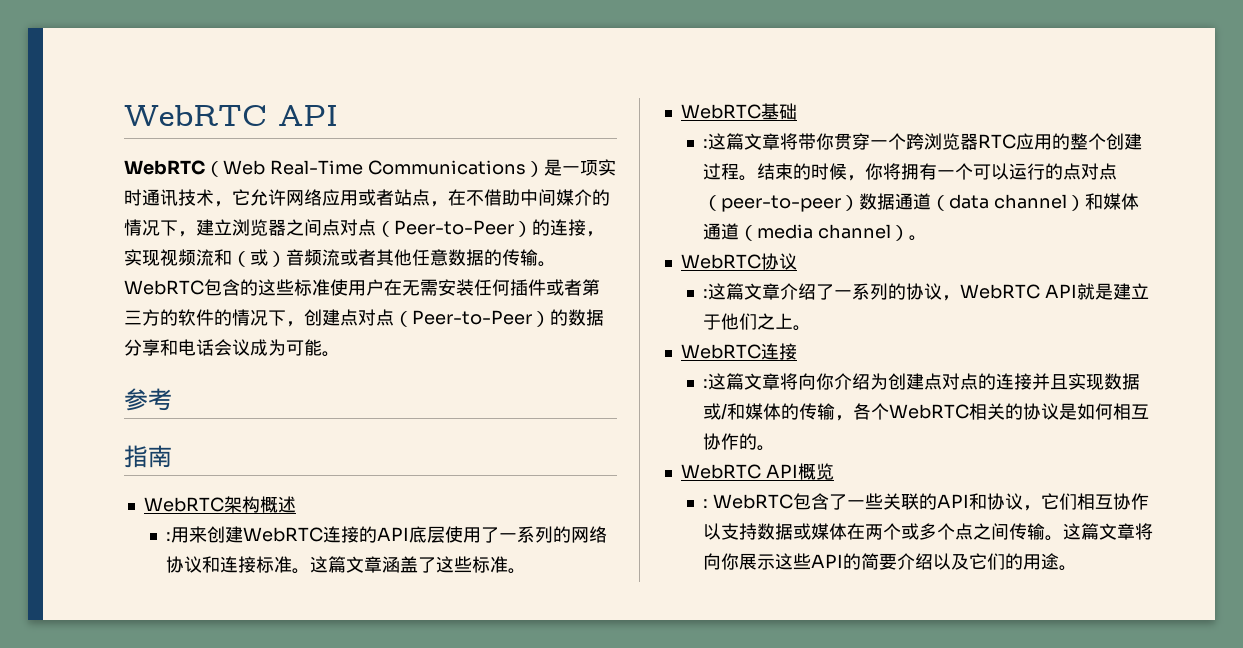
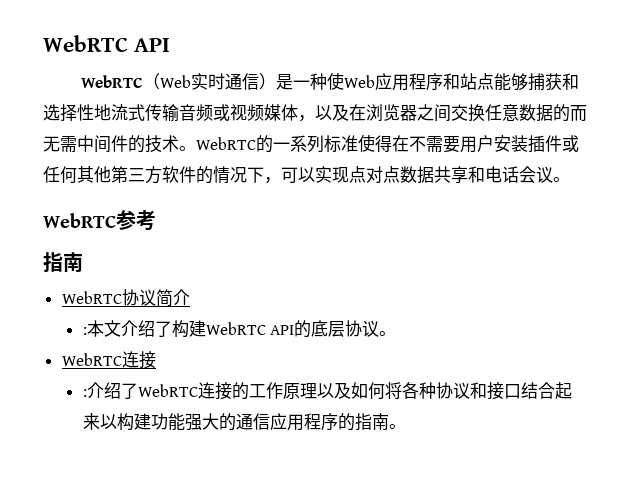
- WebRTC（Web Real-Time Communications）是一项实时通讯技术，它允许网络应用或者站点，在不借助中间媒介的情况下，建立浏览器之间点对点（Peer-to-Peer）的连接，实现视频流和（或）音频流或者其他任意数据的传输。WebRTC包含的这些标准使用户在无需安装任何插件或者第三方的软件的情况下，创建点对点（Peer-to-Peer）的数据分享和电话会议成为可能。
- 参考
+ WebRTC（Web实时通信）是一种使Web应用程序和站点能够捕获和选择性地流式传输音频或视频媒体，以及在浏览器之间交换任意数据的而无需中间件的技术。WebRTC的一系列标准使得在不需要用户安装插件或任何其他第三方软件的情况下，可以实现点对点数据共享和电话会议。
+ WebRTC参考
- WebRTC架构概述
- :用来创建WebRTC连接的API底层使用了一系列的网络协议和连接标准。这篇文章涵盖了这些标准。
- WebRTC基础
- :这篇文章将带你贯穿一个跨浏览器RTC应用的整个创建过程。结束的时候，你将拥有一个可以运行的点对点（peer-to-peer）数据通道（data channel）和媒体通道（media channel）。
- WebRTC协议
- :这篇文章介绍了一系列的协议，WebRTC API就是建立于他们之上。
+ WebRTC协议简介
+ :本文介绍了构建WebRTC API的底层协议。
  WebRTC连接
- :这篇文章将向你介绍为创建点对点的连接并且实现数据或/和媒体的传输，各个WebRTC相关的协议是如何相互协作的。
- WebRTC API概览
- : WebRTC包含了一些关联的API和协议，它们相互协作以支持数据或媒体在两个或多个点之间传输。这篇文章将向你展示这些API的简要介绍以及它们的用途。
+ :介绍了WebRTC连接的工作原理以及如何将各种协议和接口结合起来以构建功能强大的通信应用程序的指南。

